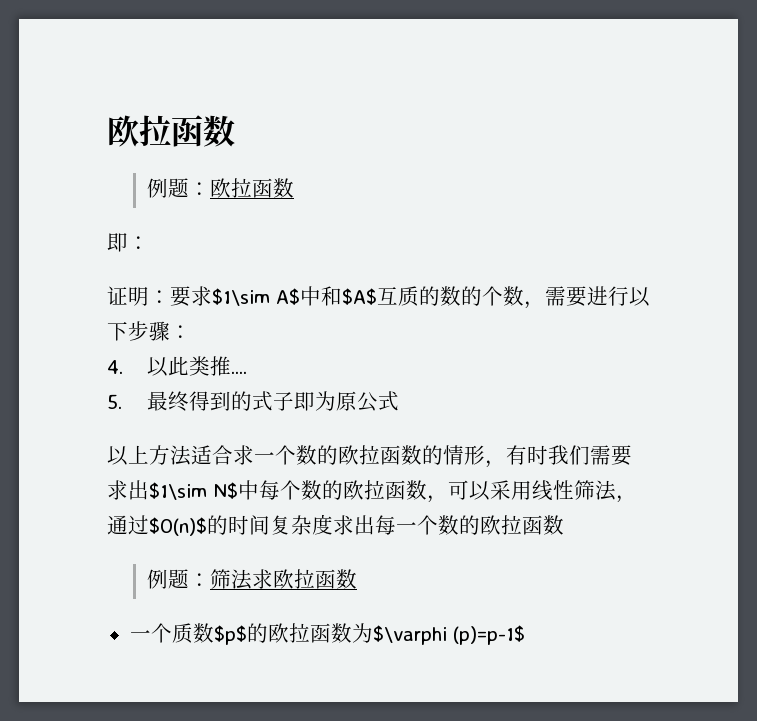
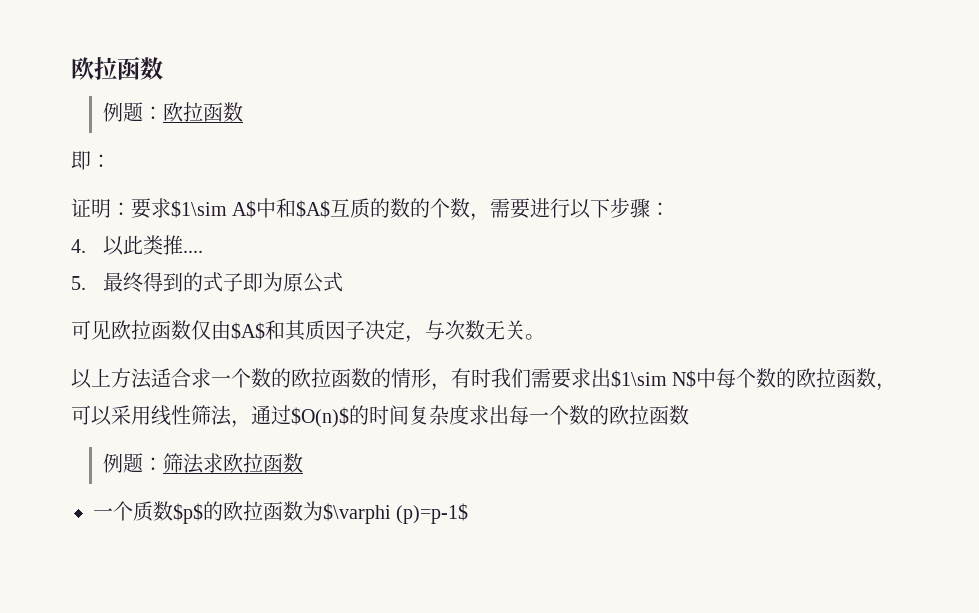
+ 可见欧拉函数仅由$A$和其质因子决定，与次数无关。

